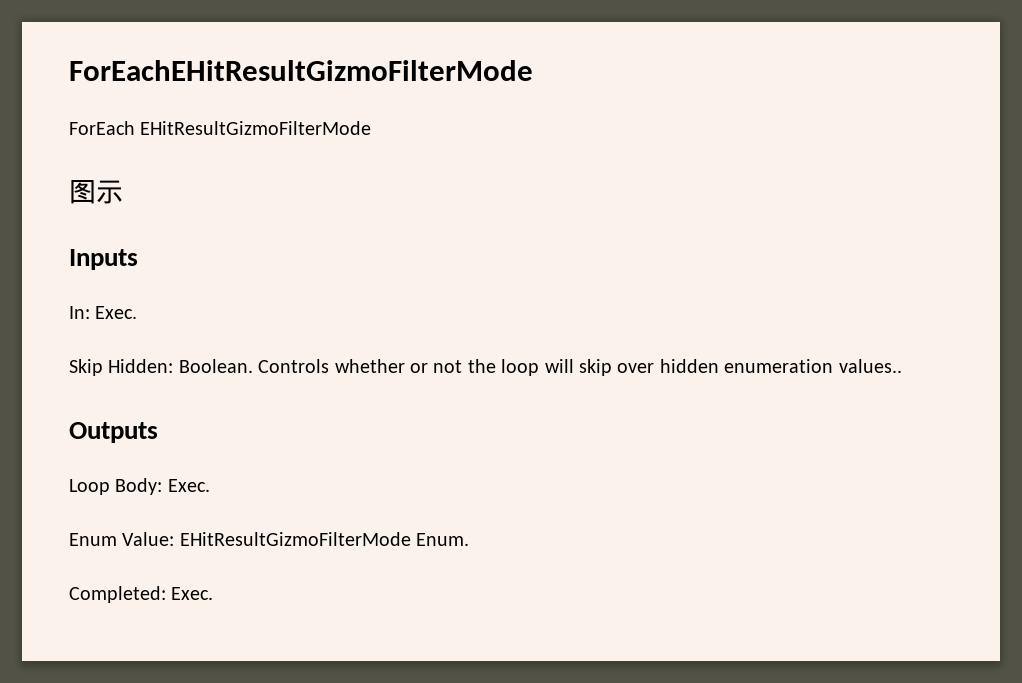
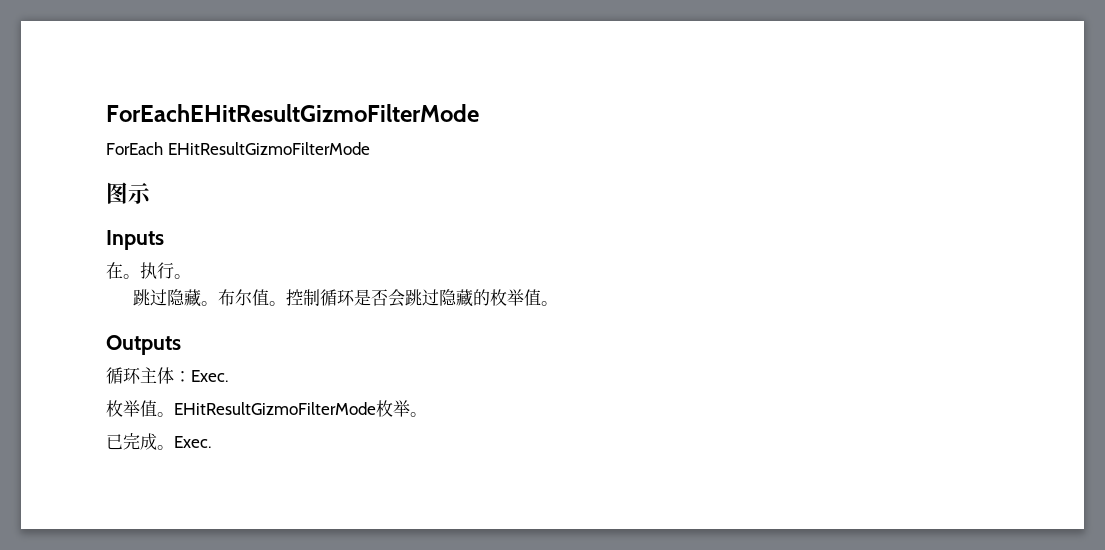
- In: Exec.
- Skip Hidden: Boolean. Controls whether or not the loop will skip over hidden enumeration values..
+ 在。执行。
+ 跳过隐藏。布尔值。控制循环是否会跳过隐藏的枚举值。
- Loop Body: Exec.
- Enum Value: EHitResultGizmoFilterMode Enum.
- Completed: Exec.
+ 循环主体：Exec.
+ 枚举值。EHitResultGizmoFilterMode枚举。
+ 已完成。Exec.

